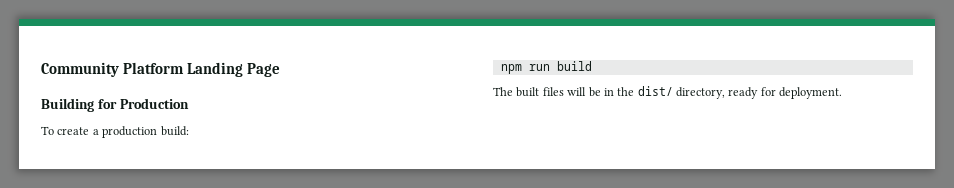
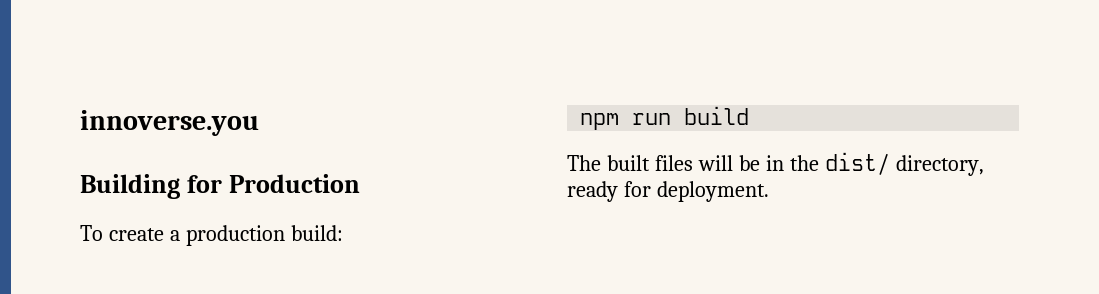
- Community Platform Landing Page
+ innoverse.you

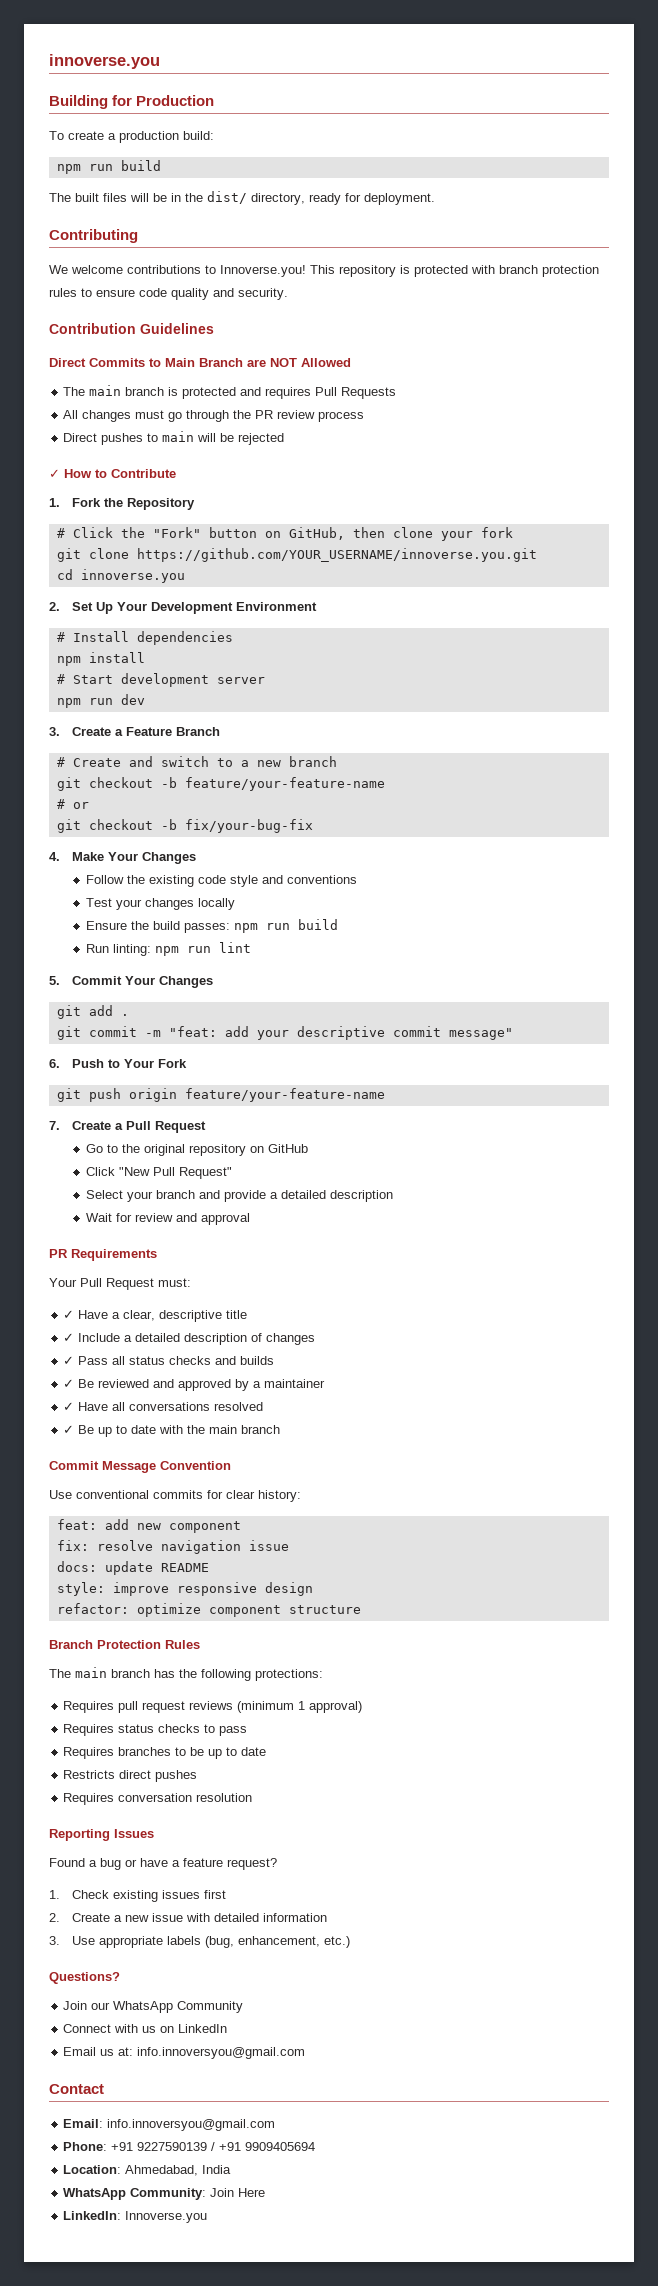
+ Contributing
+ We welcome contributions to Innoverse.you! This repository is protected with branch protection rules to ensure code quality and security.
+ Contribution Guidelines
+ Direct Commits to Main Branch are NOT Allowed
+ The main branch is protected and requires Pull Requests
+ All changes must go through the PR review process
+ Direct pushes to main will be rejected
+ ✓ How to Contribute
+ 1. Fork the Repository
+ # Click the "Fork" button on GitHub, then clone your fork
+ git clone https://github.com/YOUR_USERNAME/innoverse.you.git
+ cd innoverse.you
+ 2. Set Up Your Development Environment
+ # Install dependencies
+ npm install
+ # Start development server
+ npm run dev
+ 3. Create a Feature Branch
+ # Create and switch to a new branch
+ git checkout -b feature/your-feature-name
+ # or
+ git checkout -b fix/your-bug-fix
+ 4. Make Your Changes
+ Follow the existing code style and conventions
+ Test your changes locally
+ Ensure the build passes: npm run build
+ Run linting: npm run lint
+ 5. Commit Your Changes
+ git add .
+ git commit -m "feat: add your descriptive commit message"
+ 6. Push to Your Fork
+ git push origin feature/your-feature-name
+ 7. Create a Pull Request
+ Go to the original repository on GitHub
+ Click "New Pull Request"
+ Select your branch and provide a detailed description
+ Wait for review and approval
+ PR Requirements
+ Your Pull Request must:
+ ✓ Have a clear, descriptive title
+ ✓ Include a detailed description of changes
+ ✓ Pass all status checks and builds
+ ✓ Be reviewed and approved by a maintainer
+ ✓ Have all conversations resolved
+ ✓ Be up to date with the main branch
+ Commit Message Convention
+ Use conventional commits for clear history:
+ feat: add new component
+ fix: resolve navigation issue
+ docs: update README
+ style: improve responsive design
+ refactor: optimize component structure
+ Branch Protection Rules
+ The main branch has the following protections:
+ Requires pull request reviews (minimum 1 approval)
+ Requires status checks to pass
+ Requires branches to be up to date
+ Restricts direct pushes
+ Requires conversation resolution
+ Reporting Issues
+ Found a bug or have a feature request?
+ 1. Check existing issues first
+ 2. Create a new issue with detailed information
+ 3. Use appropriate labels (bug, enhancement, etc.)
+ Questions?
+ Join our WhatsApp Community
+ Connect with us on LinkedIn
+ Email us at: info.innoversyou@gmail.com
+ Contact
+ Email: info.innoversyou@gmail.com
+ Phone: +91 9227590139 / +91 9909405694
+ Location: Ahmedabad, India
+ WhatsApp Community: Join Here
+ LinkedIn: Innoverse.you

